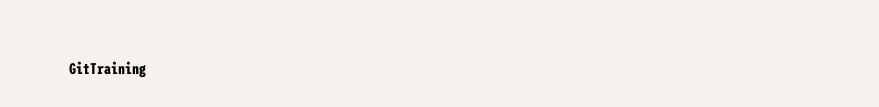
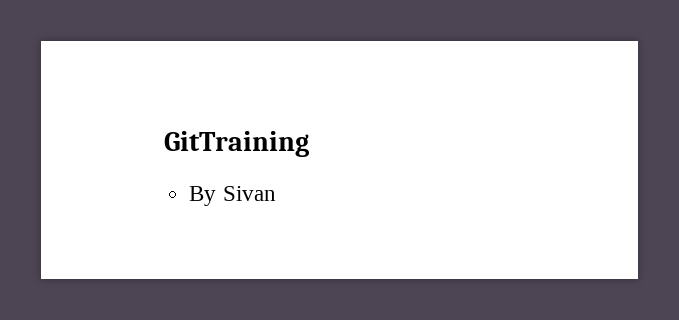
+ By Sivan

